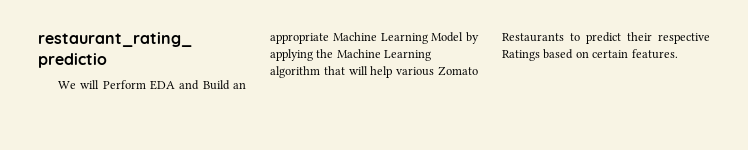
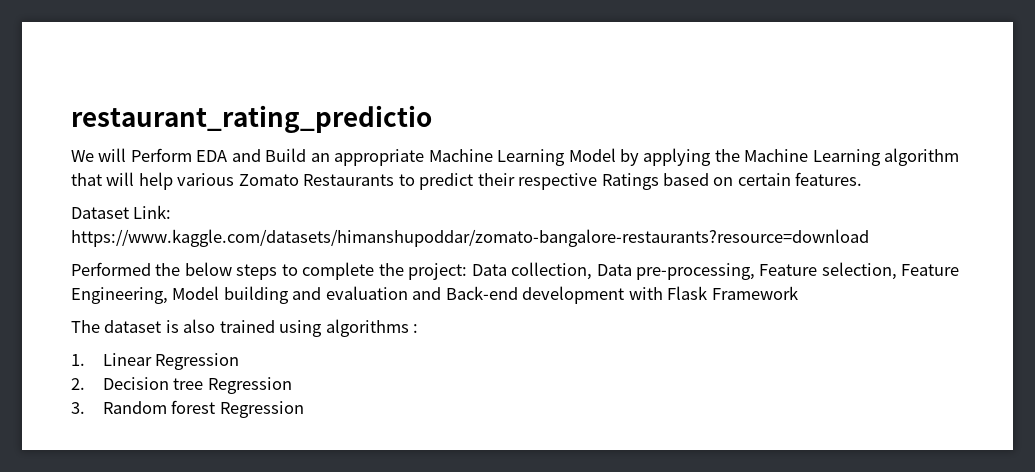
+ Dataset Link: https://www.kaggle.com/datasets/himanshupoddar/zomato-bangalore-restaurants?resource=download
+ Performed the below steps to complete the project: Data collection, Data pre-processing, Feature selection, Feature Engineering, Model building and evaluation and Back-end development with Flask Framework
+ The dataset is also trained using algorithms :
+ 1. Linear Regression
+ 2. Decision tree Regression
+ 3. Random forest Regression

